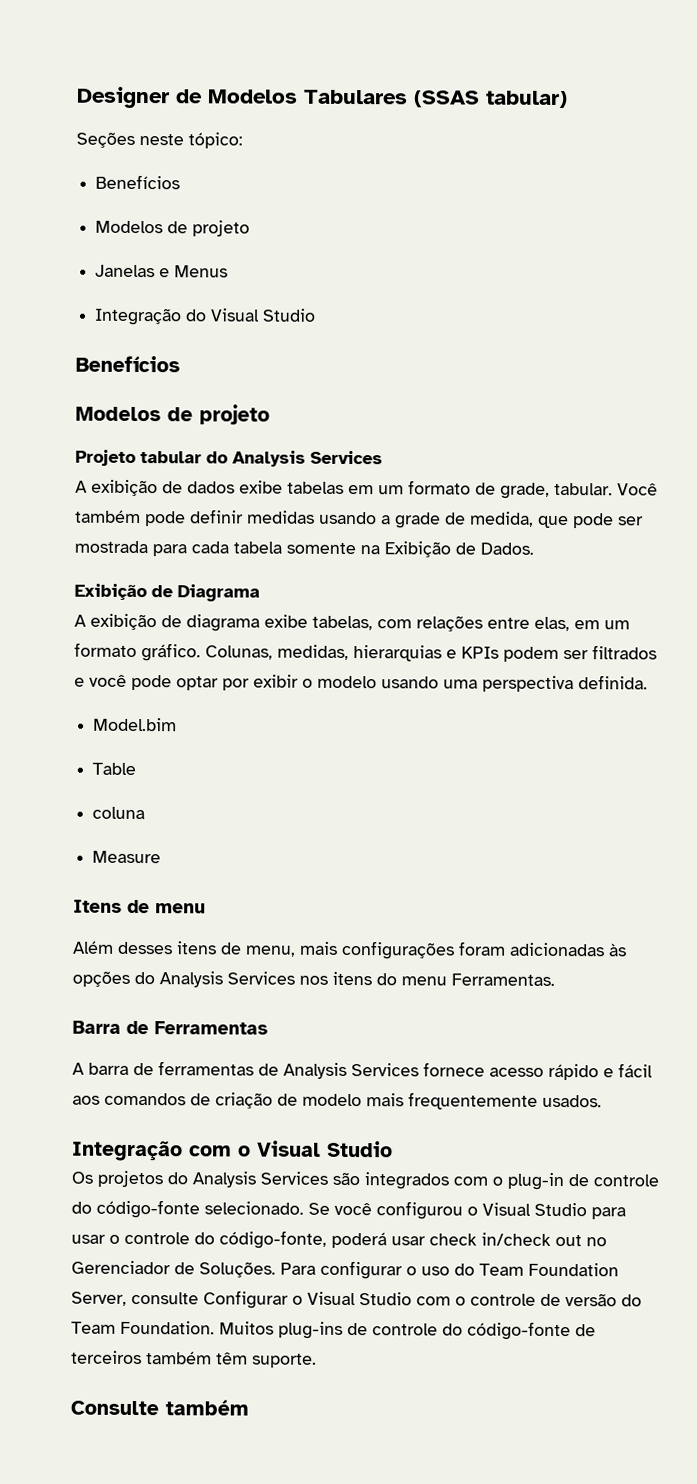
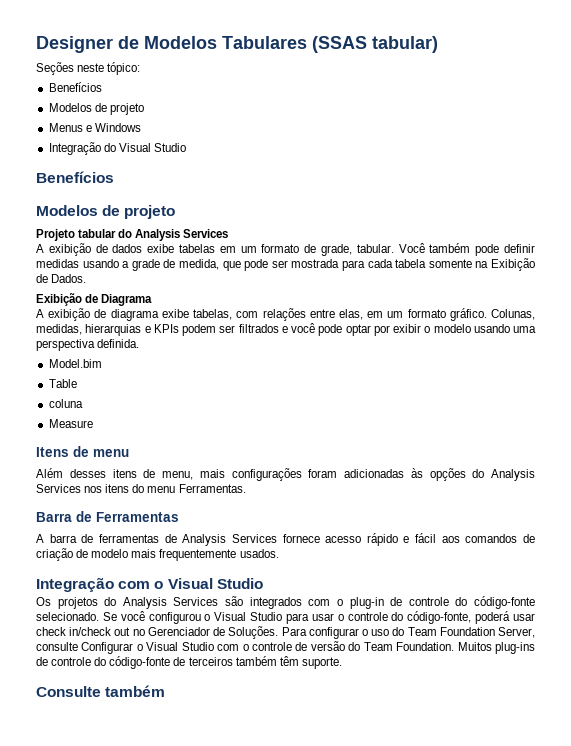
- Janelas e Menus
+ Menus e Windows

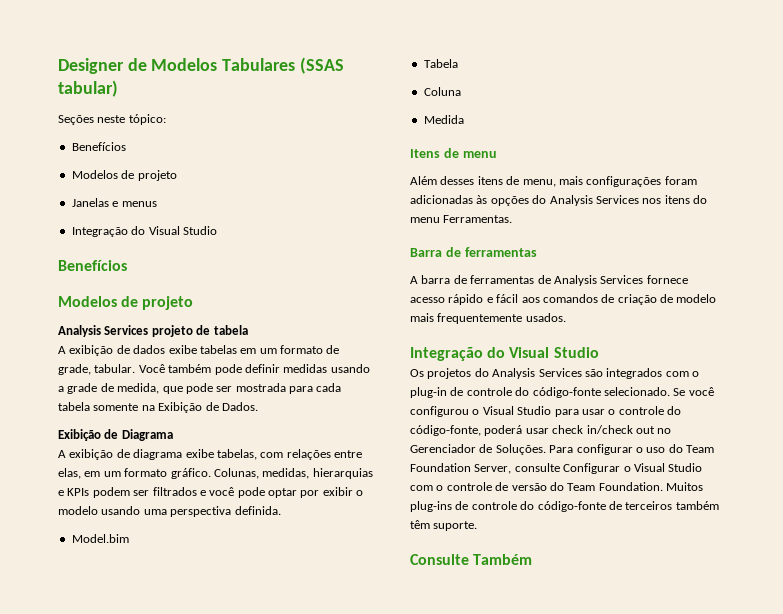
- Menus e Windows
+ Janelas e menus
- Projeto tabular do Analysis Services
+ Analysis Services projeto de tabela
- Table
- coluna
- Measure
+ Tabela
+ Coluna
+ Medida
- Barra de Ferramentas
+ Barra de ferramentas
  A barra de ferramentas de Analysis Services fornece acesso rápido e fácil aos comandos de criação de modelo mais frequentemente usados.
- Integração com o Visual Studio
+ Integração do Visual Studio
- Consulte também
+ Consulte Também

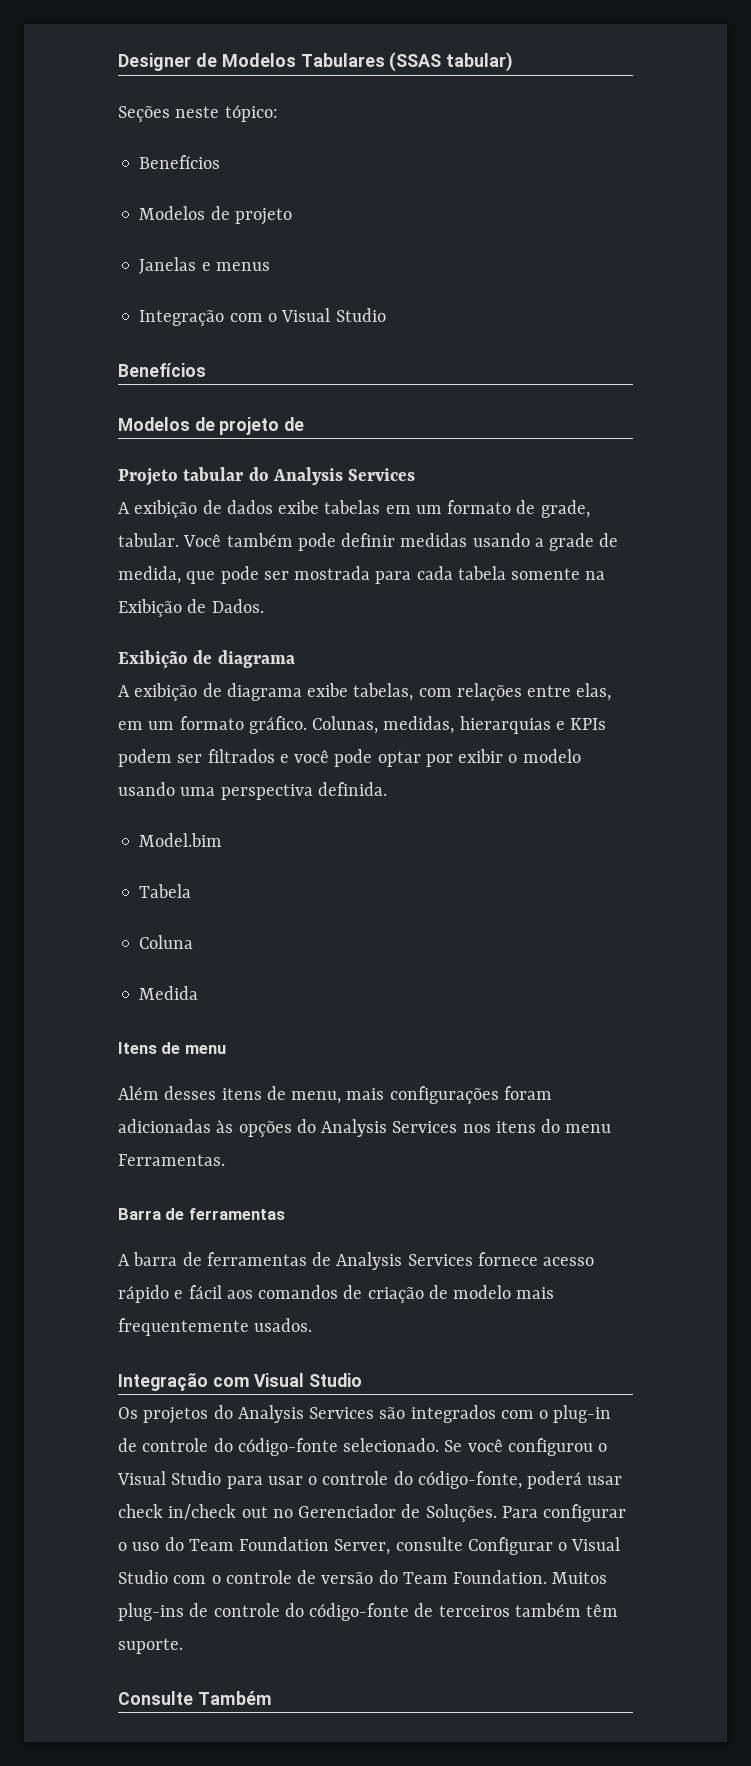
  Janelas e menus
- Integração do Visual Studio
+ Integração com o Visual Studio
  Benefícios
- Modelos de projeto
- Analysis Services projeto de tabela
+ Modelos de projeto de
+ Projeto tabular do Analysis Services
- Exibição de Diagrama
+ Exibição de diagrama
  A barra de ferramentas de Analysis Services fornece acesso rápido e fácil aos comandos de criação de modelo mais frequentemente usados.
- Integração do Visual Studio
+ Integração com Visual Studio

